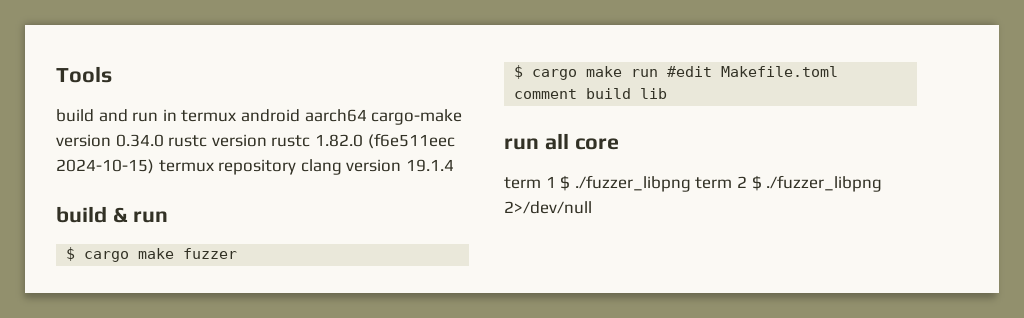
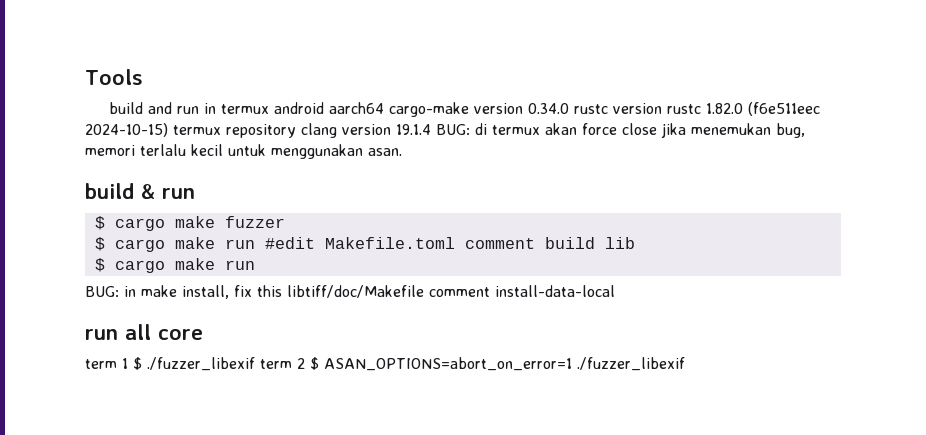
- build and run in termux android aarch64 cargo-make version 0.34.0 rustc version rustc 1.82.0 (f6e511eec 2024-10-15) termux repository clang version 19.1.4
+ build and run in termux android aarch64 cargo-make version 0.34.0 rustc version rustc 1.82.0 (f6e511eec 2024-10-15) termux repository clang version 19.1.4 BUG: di termux akan force close jika menemukan bug, memori terlalu kecil untuk menggunakan asan.
  $ cargo make run #edit Makefile.toml comment build lib
+ $ cargo make run
+ BUG: in make install, fix this libtiff/doc/Makefile comment install-data-local
- term 1 $ ./fuzzer_libpng term 2 $ ./fuzzer_libpng 2>/dev/null
+ term 1 $ ./fuzzer_libexif term 2 $ ASAN_OPTIONS=abort_on_error=1 ./fuzzer_libexif

